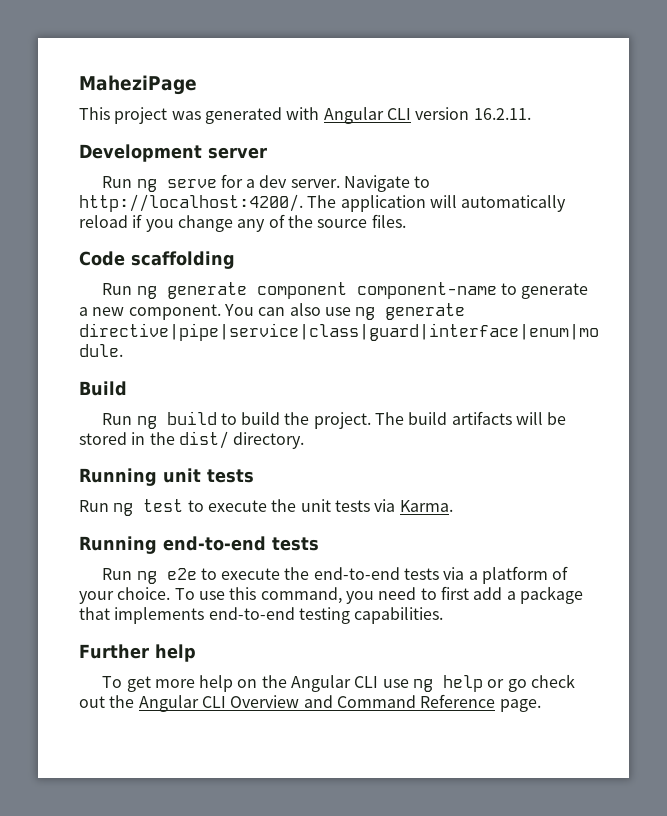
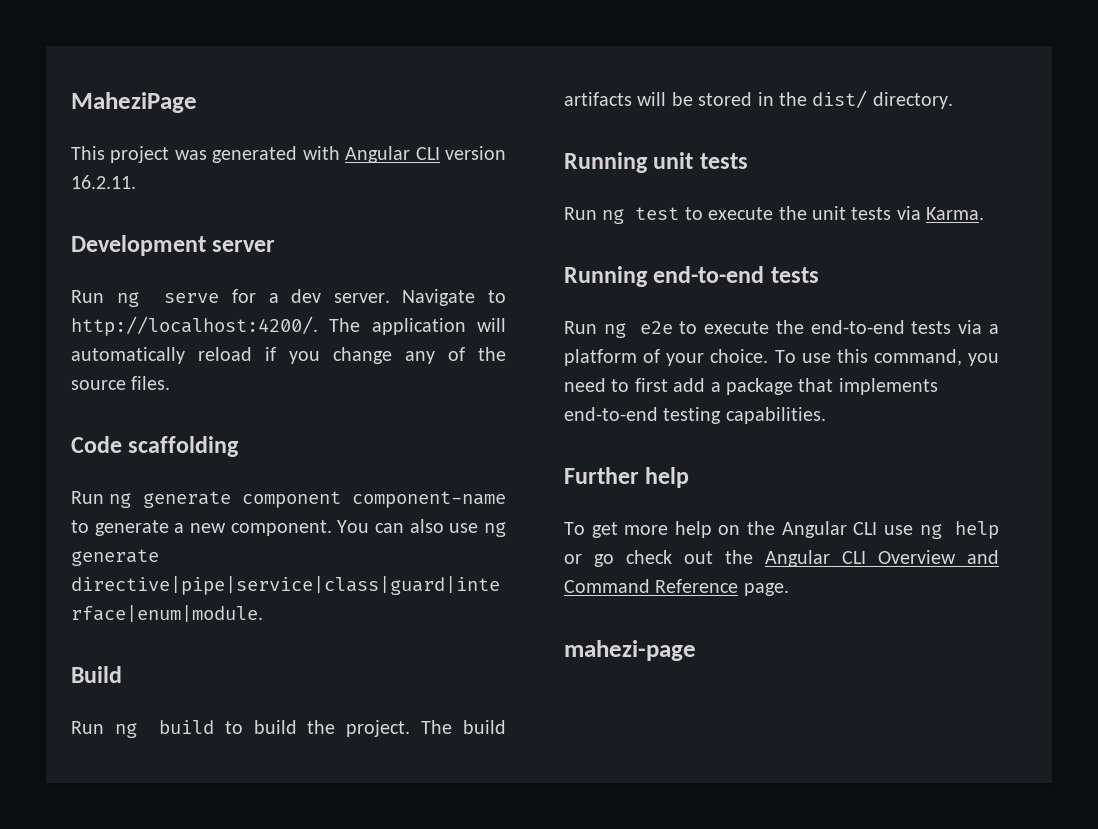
+ mahezi-page

